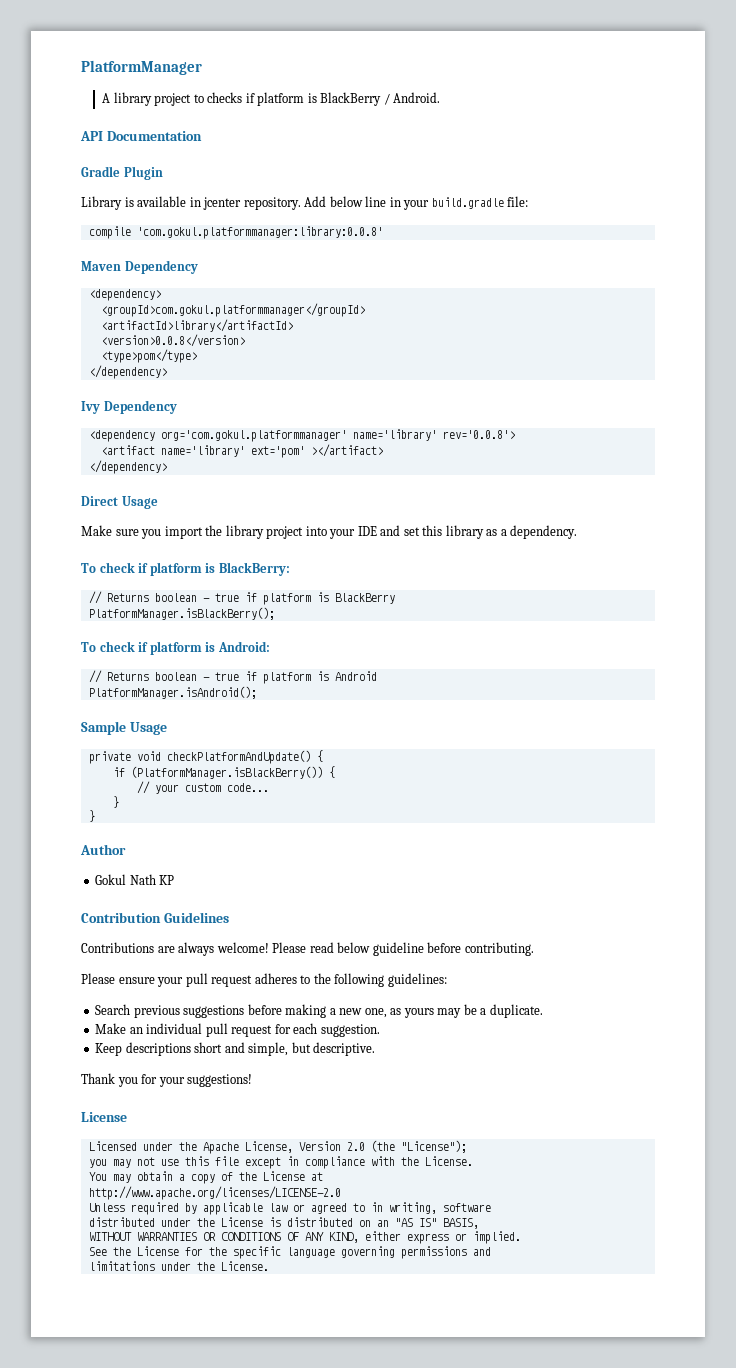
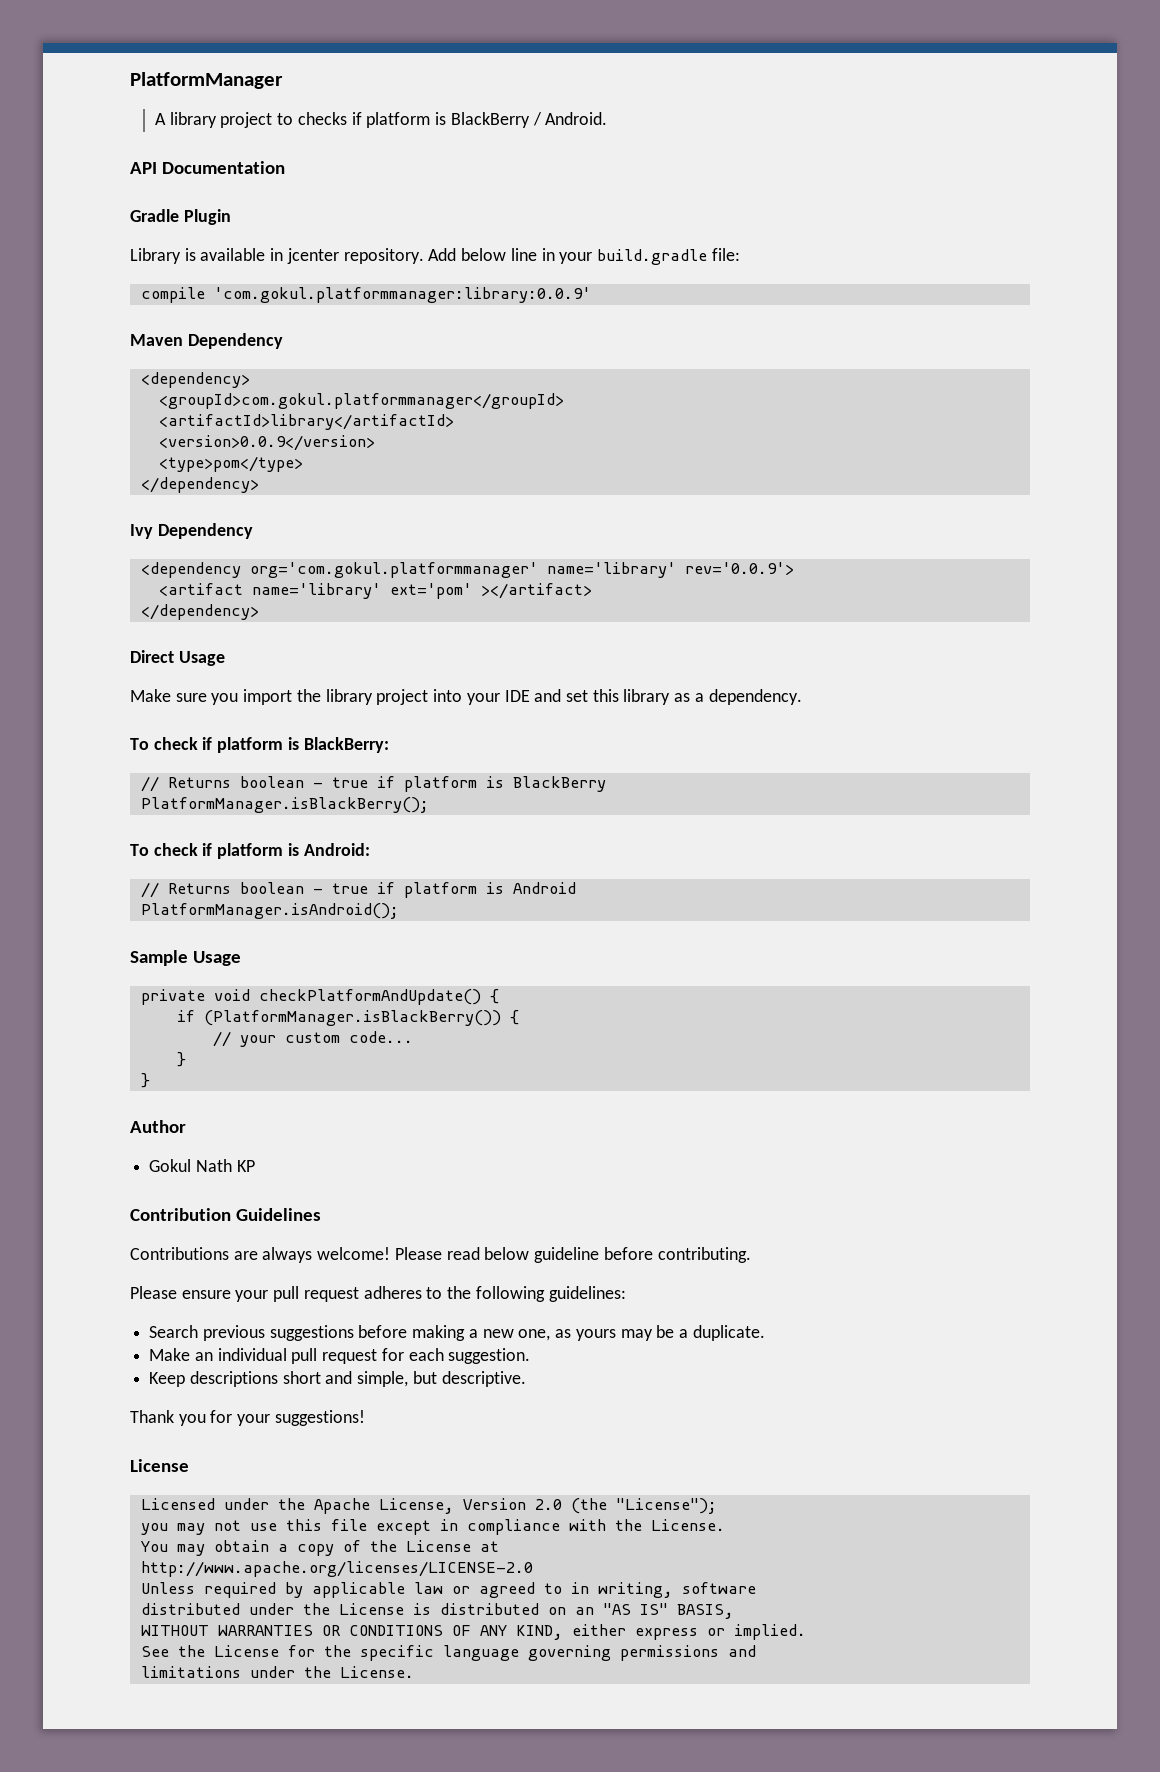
- compile 'com.gokul.platformmanager:library:0.0.8'
+ compile 'com.gokul.platformmanager:library:0.0.9'
- <version>0.0.8</version>
+ <version>0.0.9</version>
- <dependency org='com.gokul.platformmanager' name='library' rev='0.0.8'>
+ <dependency org='com.gokul.platformmanager' name='library' rev='0.0.9'>

